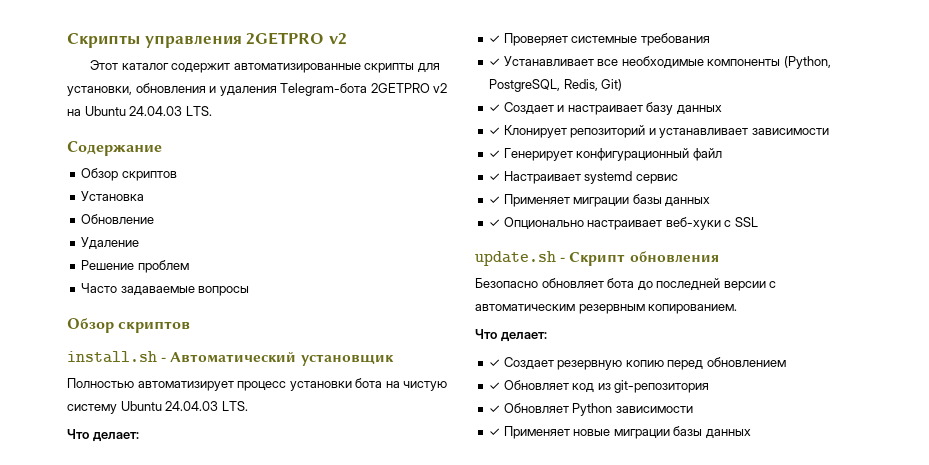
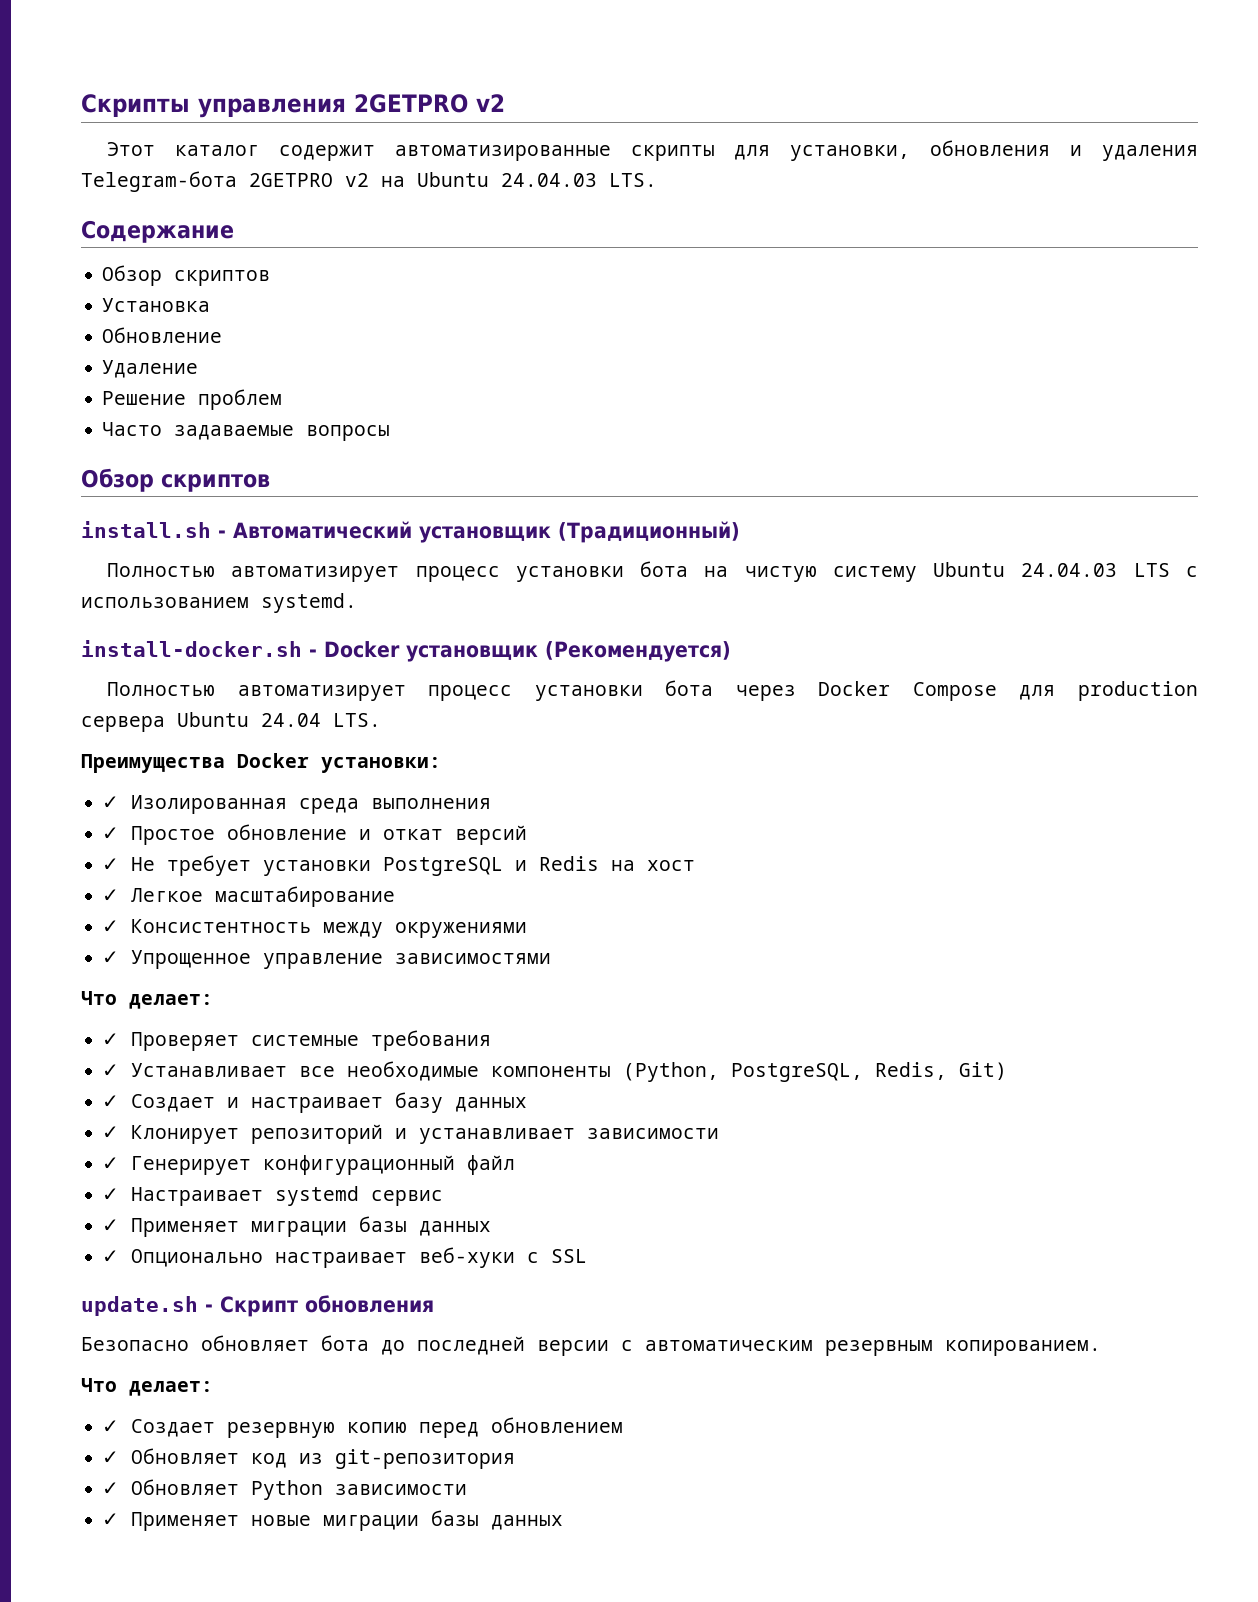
- install.sh - Автоматический установщик
+ install.sh - Автоматический установщик (Традиционный)
- Полностью автоматизирует процесс установки бота на чистую систему Ubuntu 24.04.03 LTS.
+ Полностью автоматизирует процесс установки бота на чистую систему Ubuntu 24.04.03 LTS с использованием systemd.
+ install-docker.sh - Docker установщик (Рекомендуется)
+ Полностью автоматизирует процесс установки бота через Docker Compose для production сервера Ubuntu 24.04 LTS.
+ Преимущества Docker установки:
+ ✓ Изолированная среда выполнения
+ ✓ Простое обновление и откат версий
+ ✓ Не требует установки PostgreSQL и Redis на хост
+ ✓ Легкое масштабирование
+ ✓ Консистентность между окружениями
+ ✓ Упрощенное управление зависимостями

